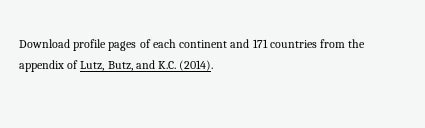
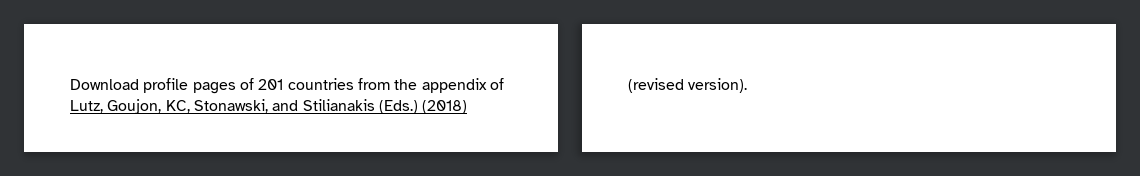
- Download profile pages of each continent and 171 countries from the appendix of Lutz, Butz, and K.C. (2014).
+ Download profile pages of 201 countries from the appendix of Lutz, Goujon, KC, Stonawski, and Stilianakis (Eds.) (2018) (revised version).

